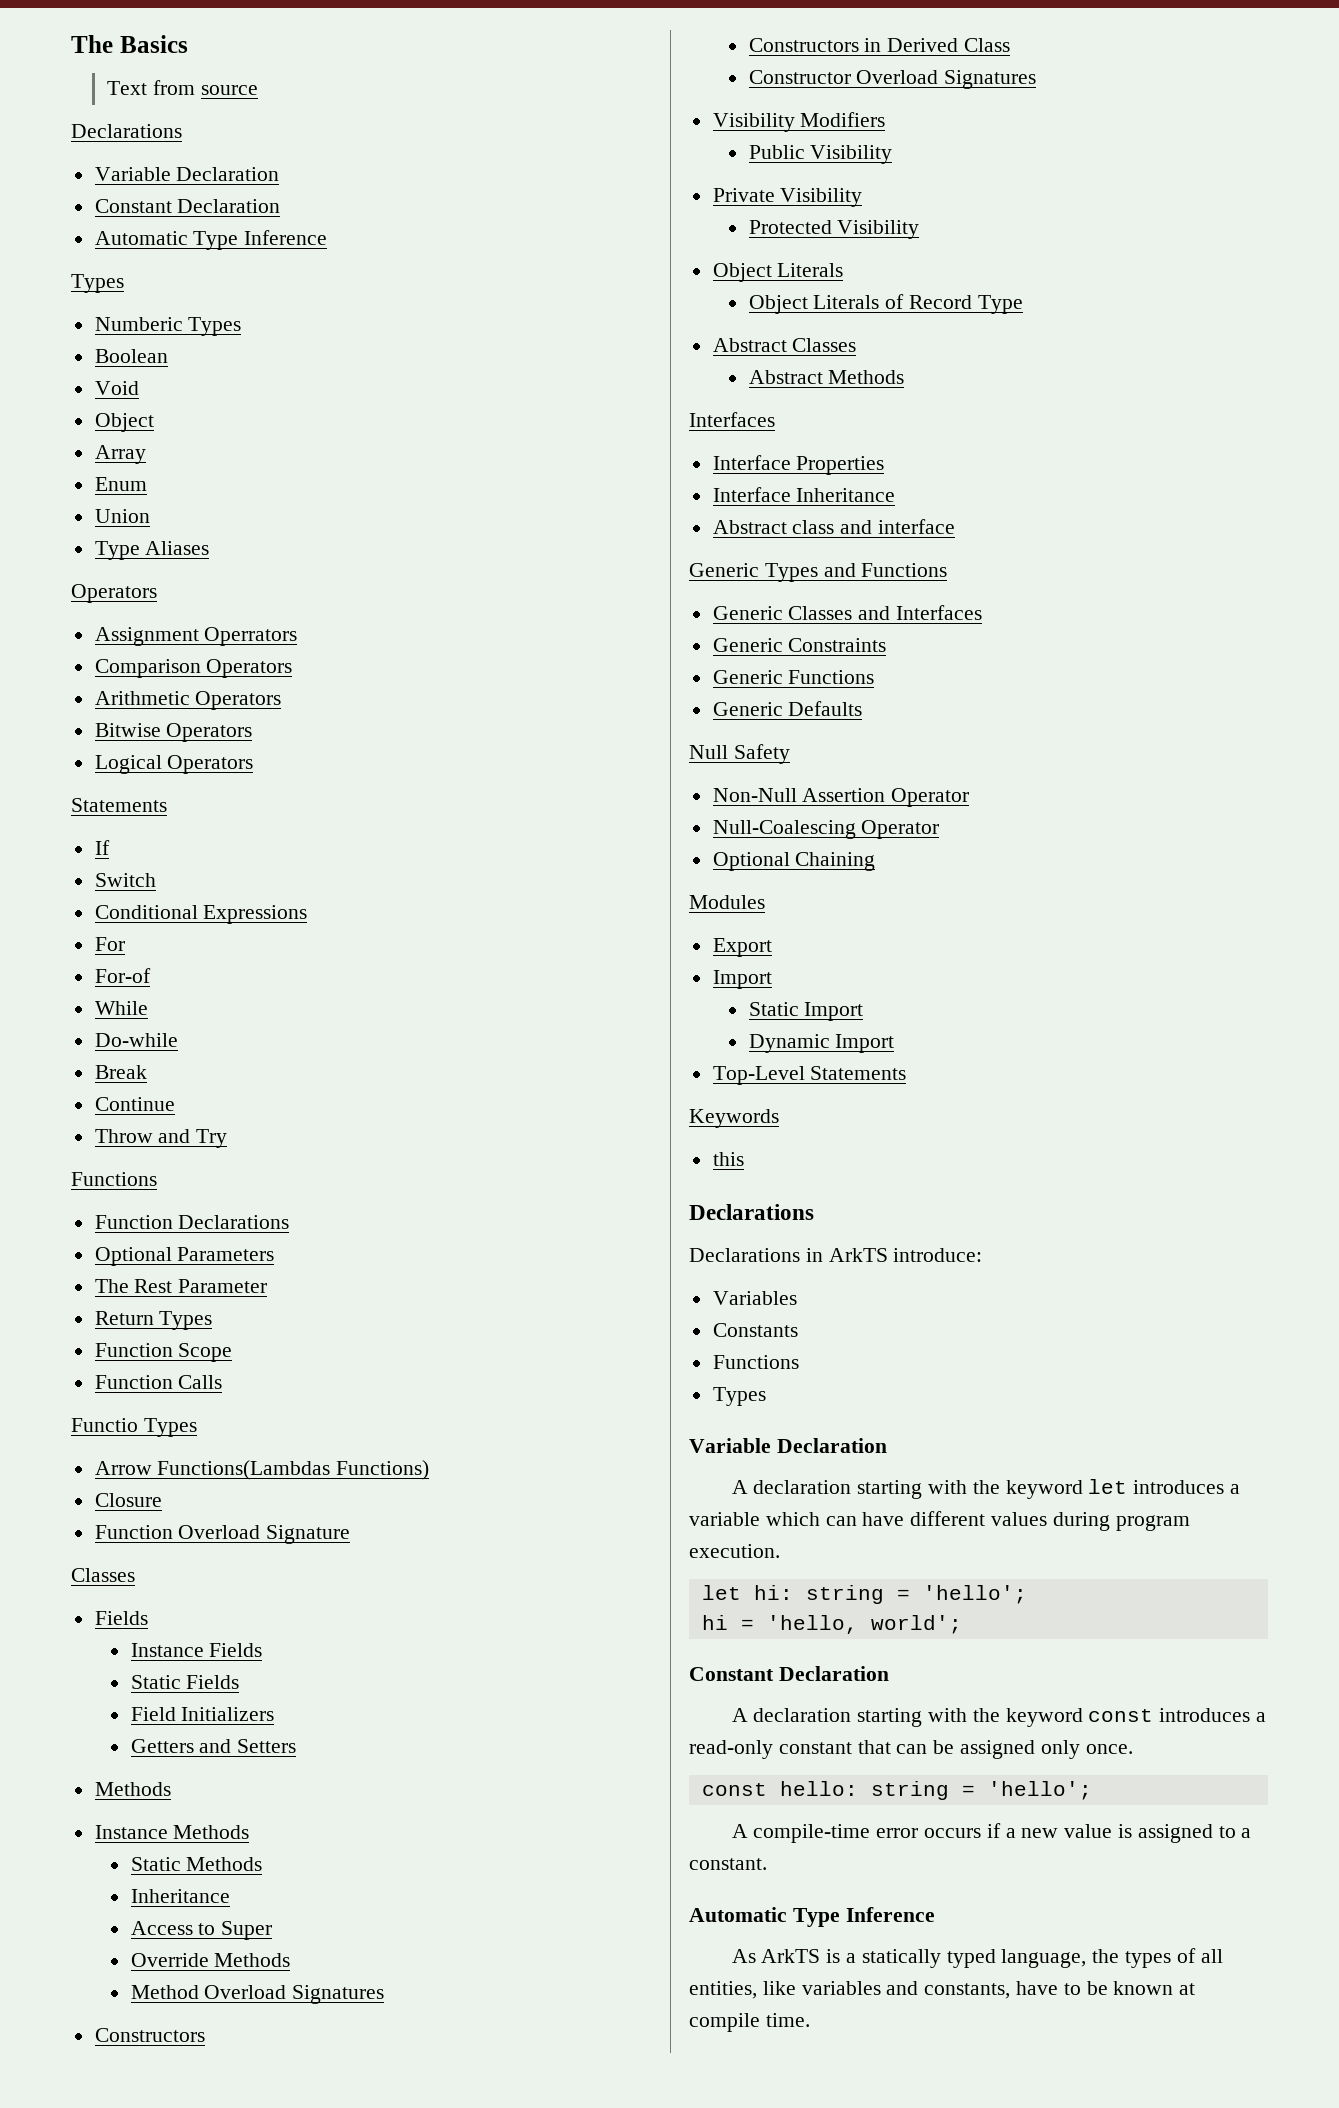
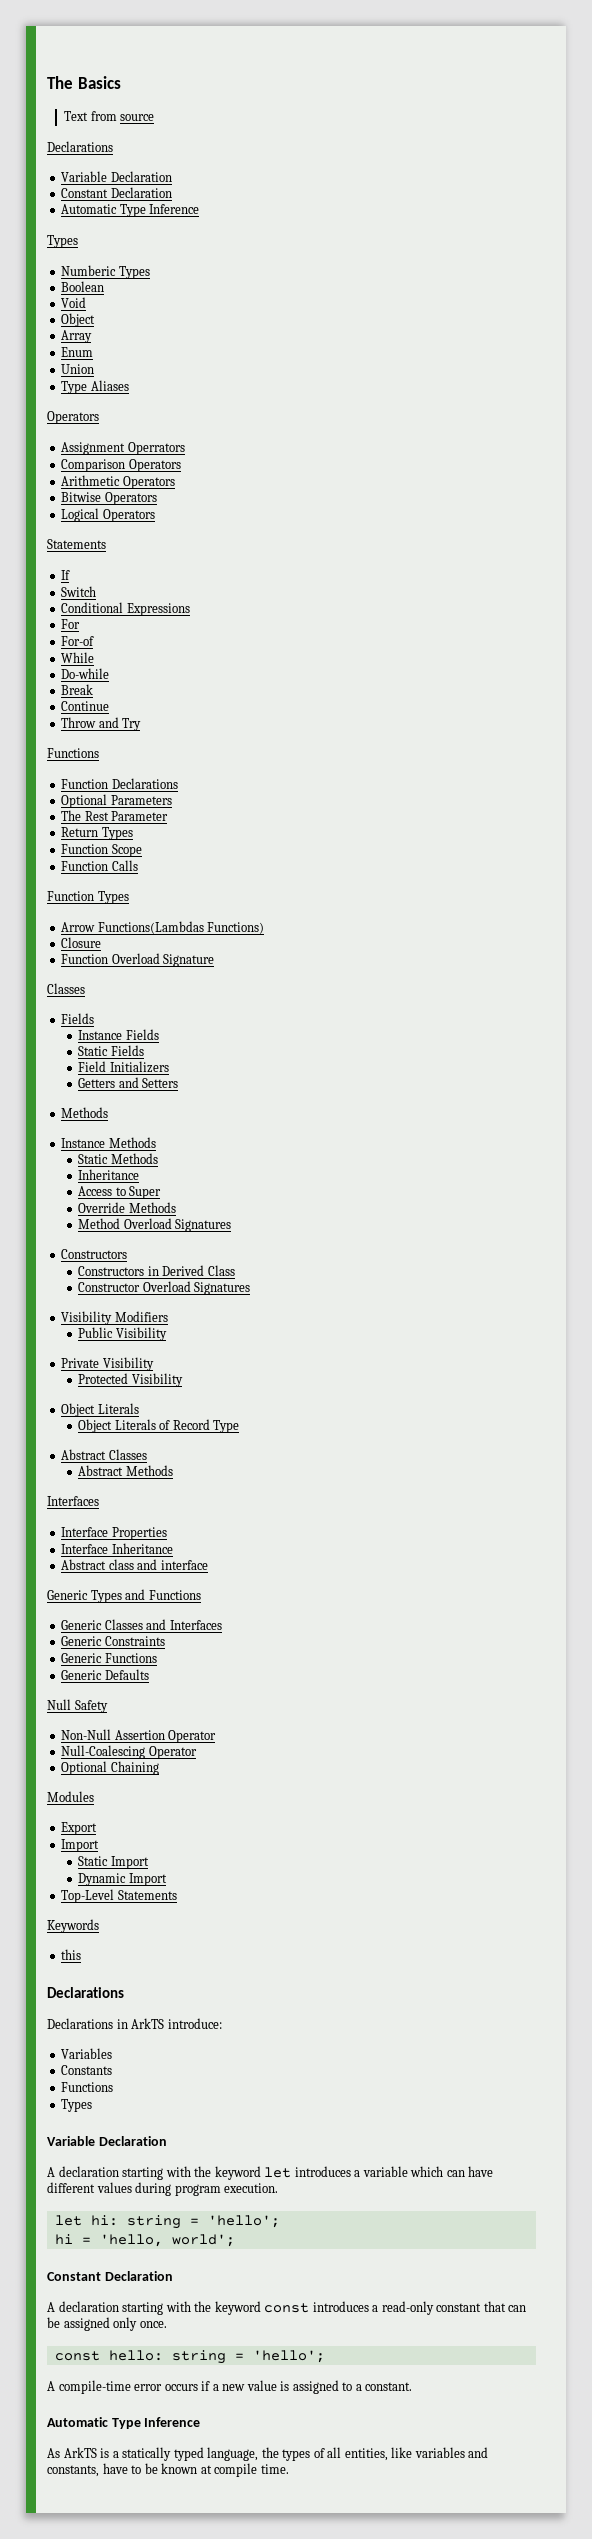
- Functio Types
+ Function Types

